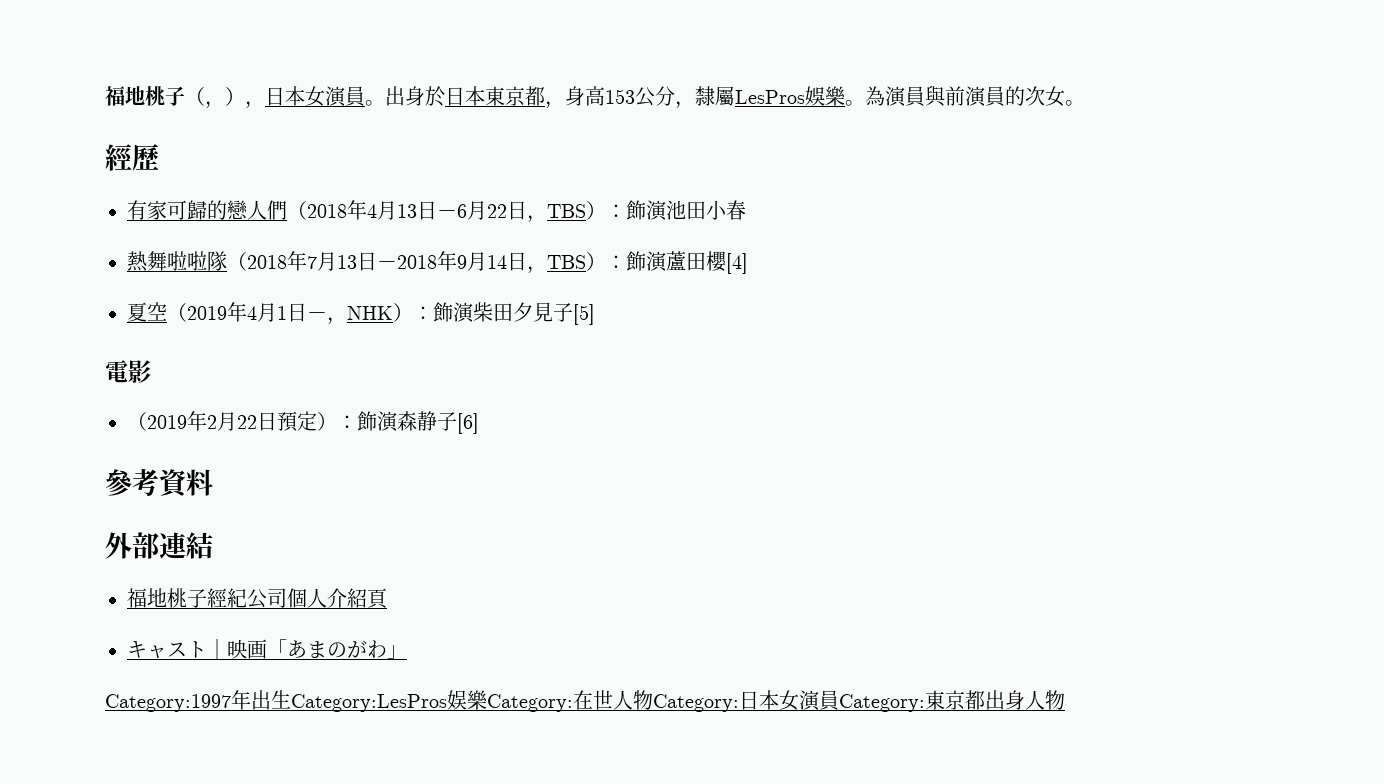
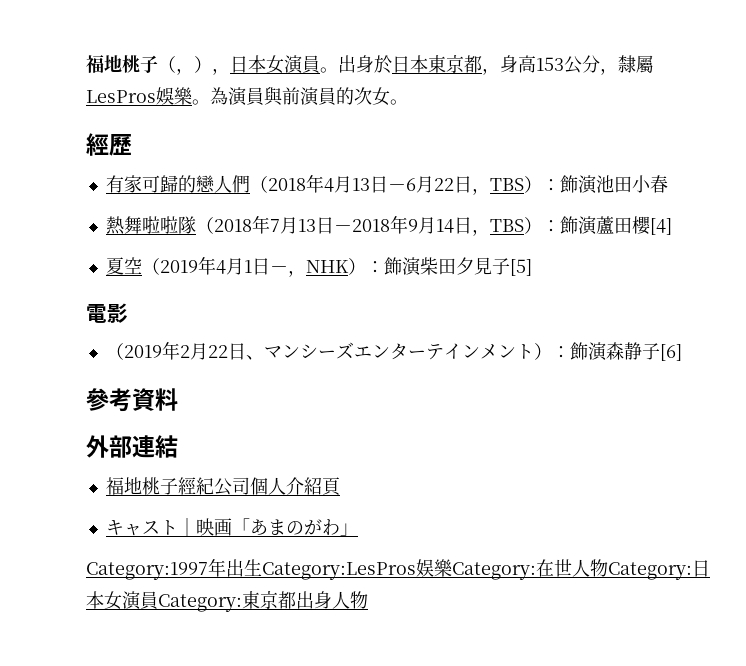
- （2019年2月22日預定）：飾演森静子[6]
+ （2019年2月22日、マンシーズエンターテインメント）：飾演森静子[6]

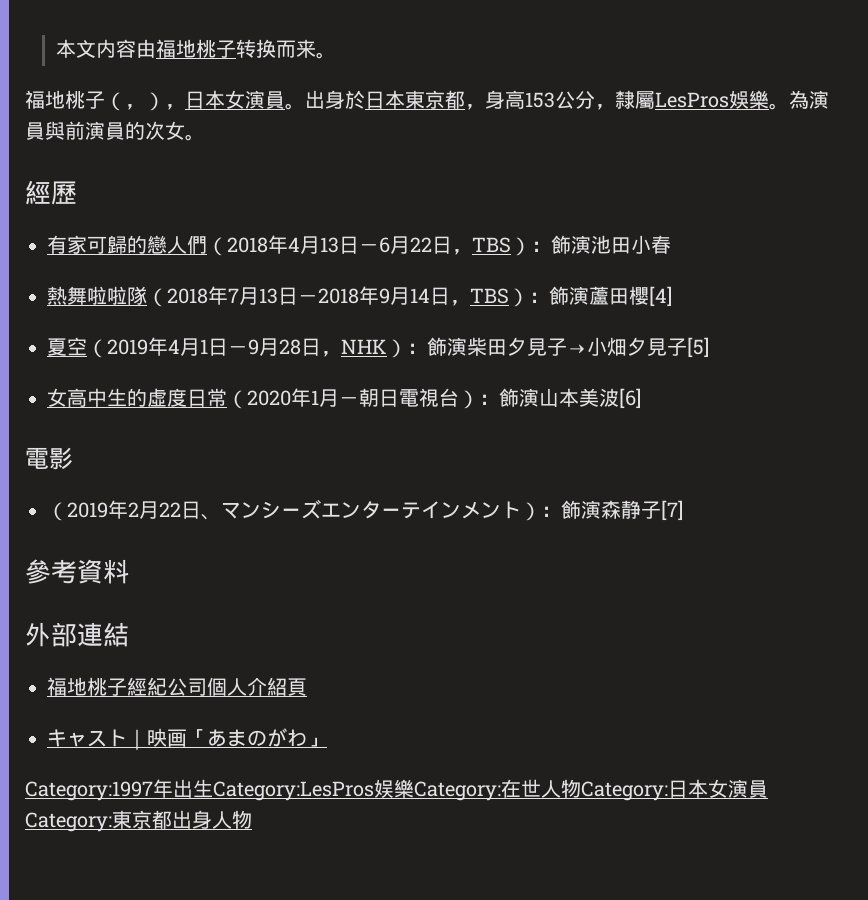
+ 本文内容由福地桃子转换而来。
- 夏空（2019年4月1日－，NHK）：飾演柴田夕見子[5]
+ 夏空（2019年4月1日－9月28日，NHK）：飾演柴田夕見子→小畑夕見子[5]
+ 女高中生的虛度日常（2020年1月－朝日電視台）：飾演山本美波[6]
- （2019年2月22日、マンシーズエンターテインメント）：飾演森静子[6]
+ （2019年2月22日、マンシーズエンターテインメント）：飾演森静子[7]

